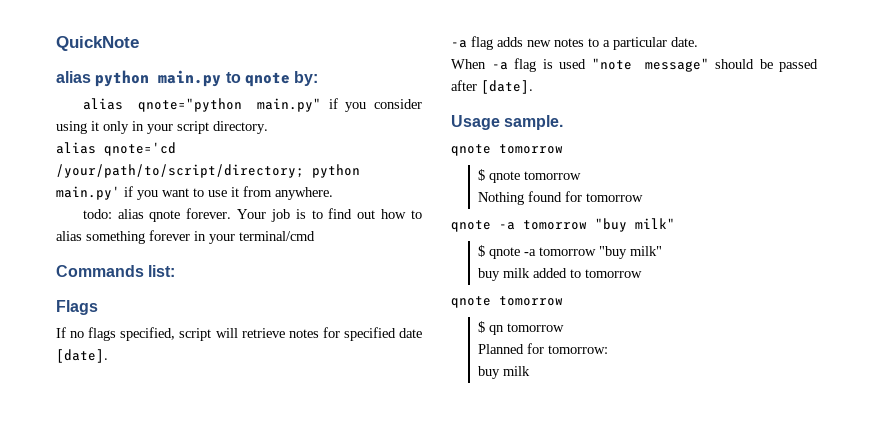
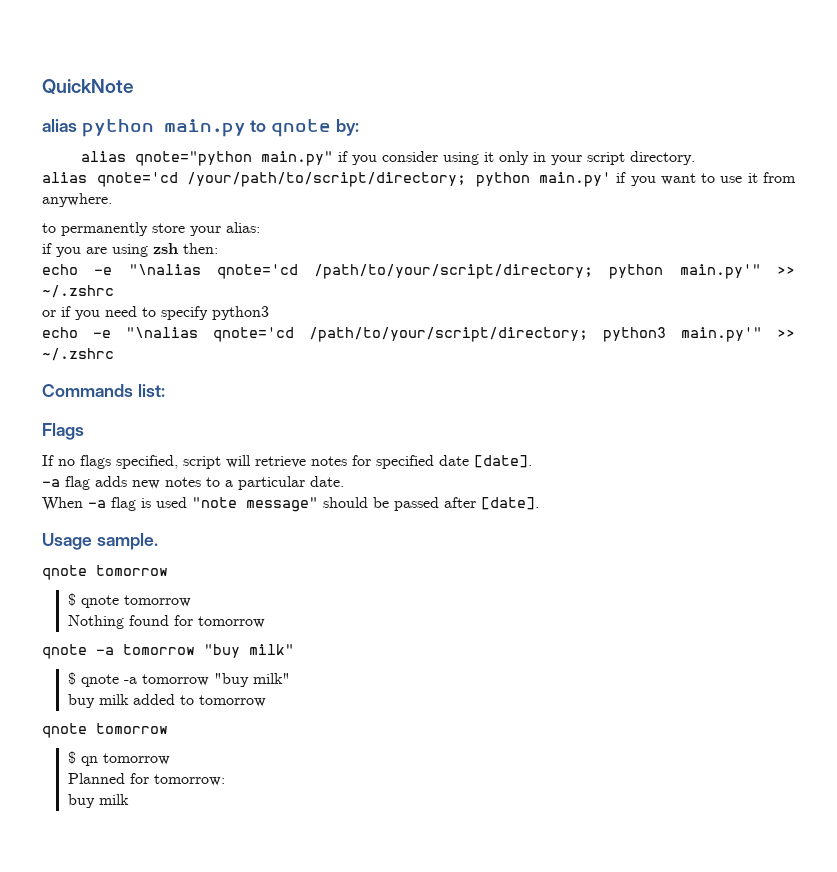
- todo: alias qnote forever. Your job is to find out how to alias something forever in your terminal/cmd
+ to permanently store your alias:
+ if you are using zsh then:
+ echo -e "\nalias qnote='cd /path/to/your/script/directory; python main.py'" >> ~/.zshrc
+ or if you need to specify python3
+ echo -e "\nalias qnote='cd /path/to/your/script/directory; python3 main.py'" >> ~/.zshrc

